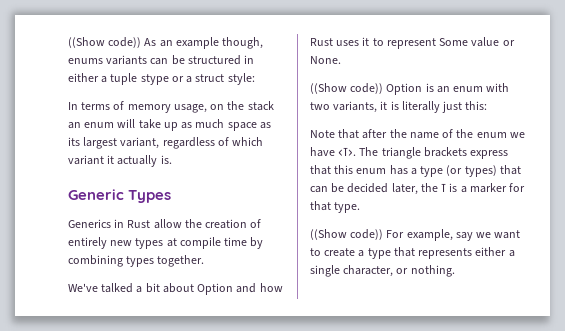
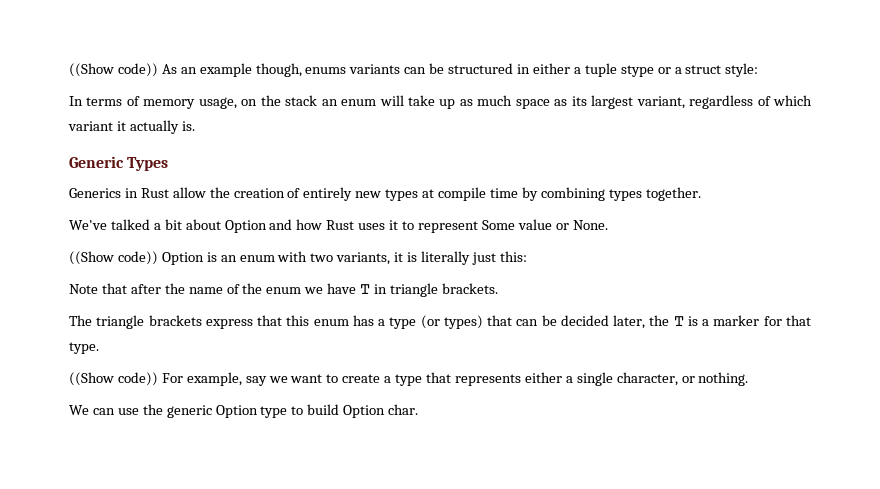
- Note that after the name of the enum we have <T>. The triangle brackets express that this enum has a type (or types) that can be decided later, the T is a marker for that type.
+ Note that after the name of the enum we have T in triangle brackets.
+ The triangle brackets express that this enum has a type (or types) that can be decided later, the T is a marker for that type.
+ We can use the generic Option type to build Option char.

